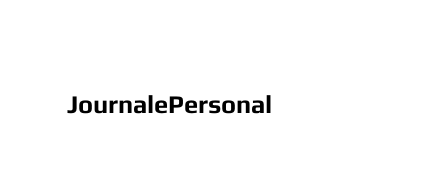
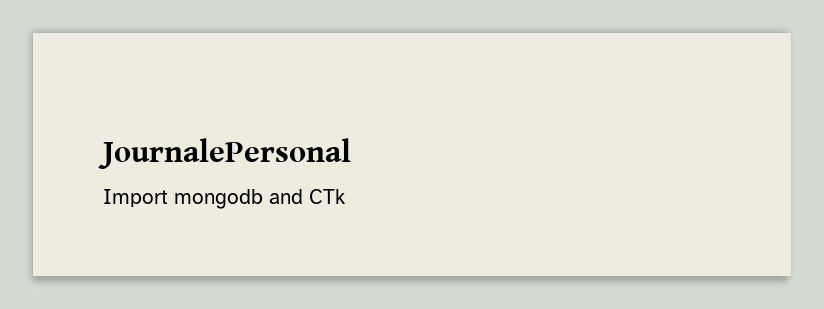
+ Import mongodb and CTk

